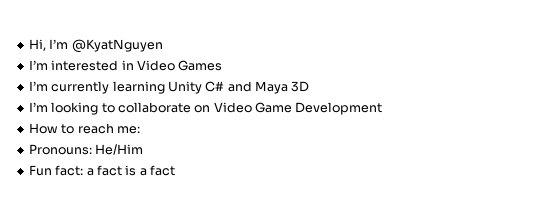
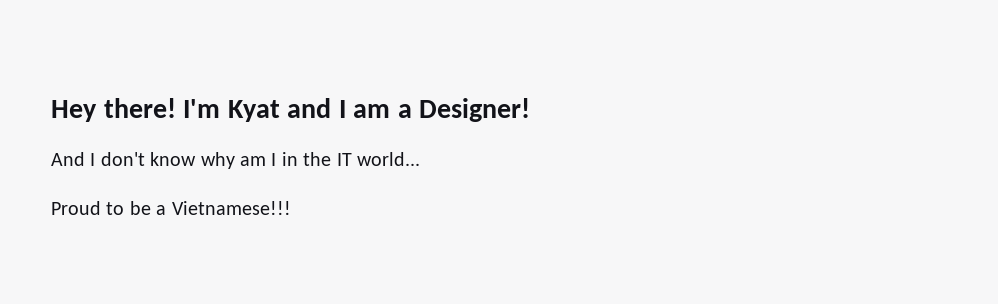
- Hi, I’m @KyatNguyen
- I’m interested in Video Games
- I’m currently learning Unity C# and Maya 3D
- I’m looking to collaborate on Video Game Development
- How to reach me:
- Pronouns: He/Him
- Fun fact: a fact is a fact
+ Hey there! I'm Kyat and I am a Designer!
+ And I don't know why am I in the IT world...
+ Proud to be a Vietnamese!!!

